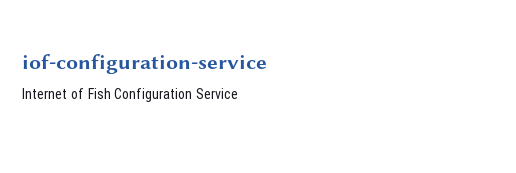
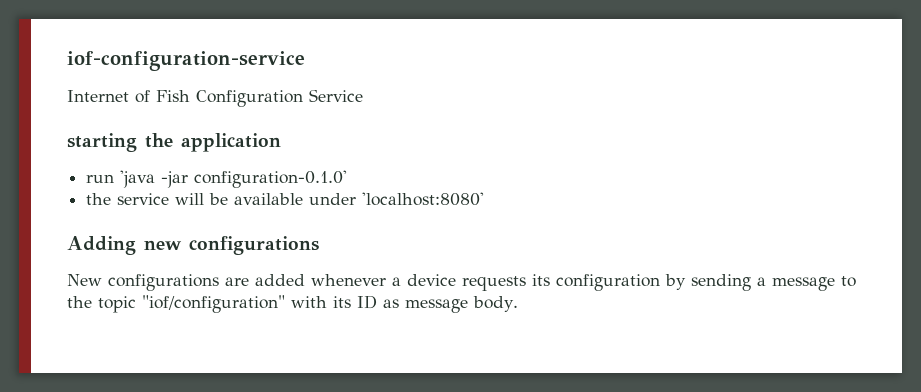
+ starting the application
+ run 'java -jar configuration-0.1.0'
+ the service will be available under 'localhost:8080'
+ Adding new configurations
+ New configurations are added whenever a device requests its configuration by sending a message to the topic "iof/configuration" with its ID as message body.

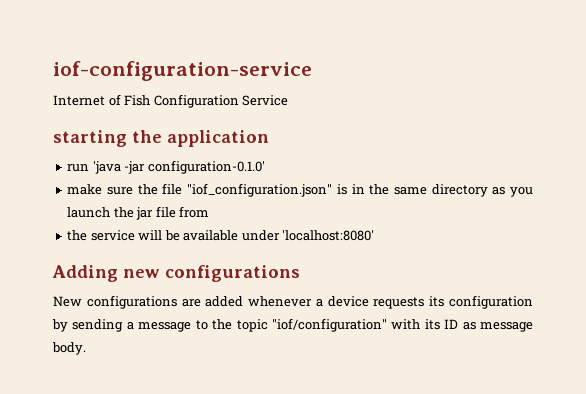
+ make sure the file "iof_configuration.json" is in the same directory as you launch the jar file from

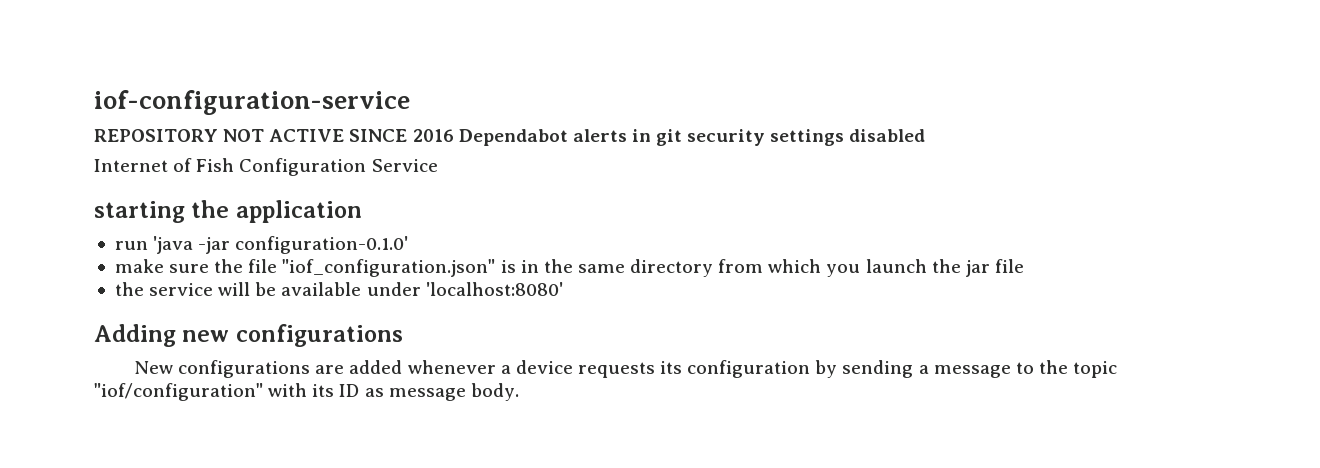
+ REPOSITORY NOT ACTIVE SINCE 2016 Dependabot alerts in git security settings disabled
- make sure the file "iof_configuration.json" is in the same directory as you launch the jar file from
+ make sure the file "iof_configuration.json" is in the same directory from which you launch the jar file

